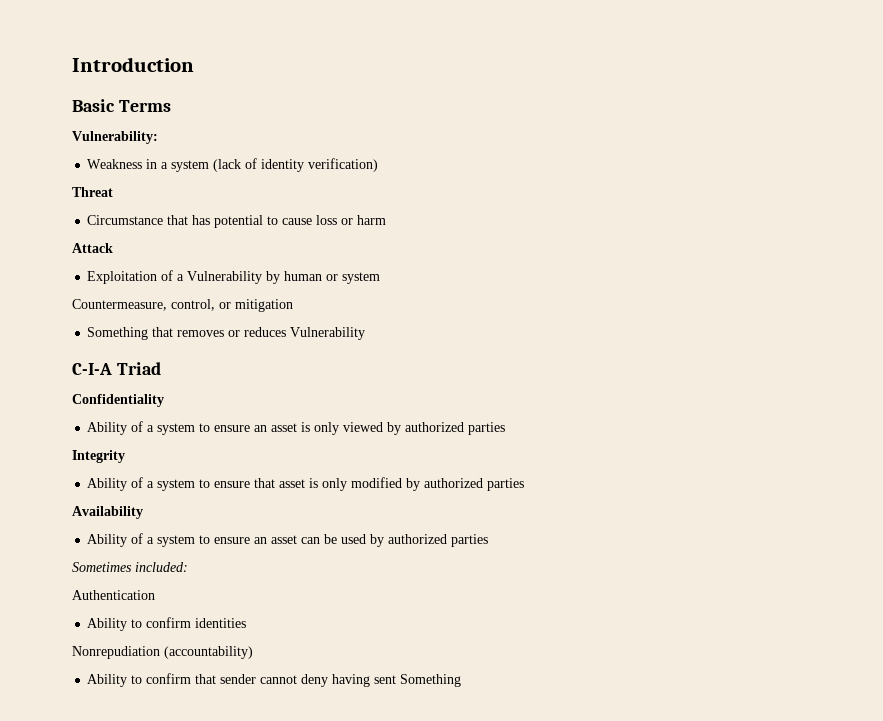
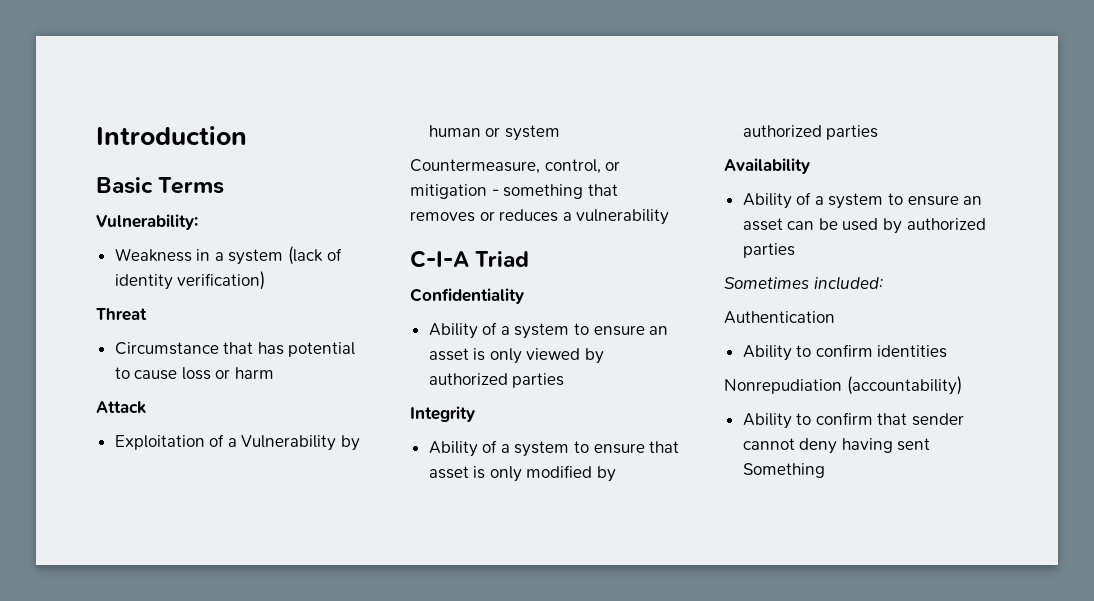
- Countermeasure, control, or mitigation
- Something that removes or reduces Vulnerability
+ Countermeasure, control, or mitigation - something that removes or reduces a vulnerability

